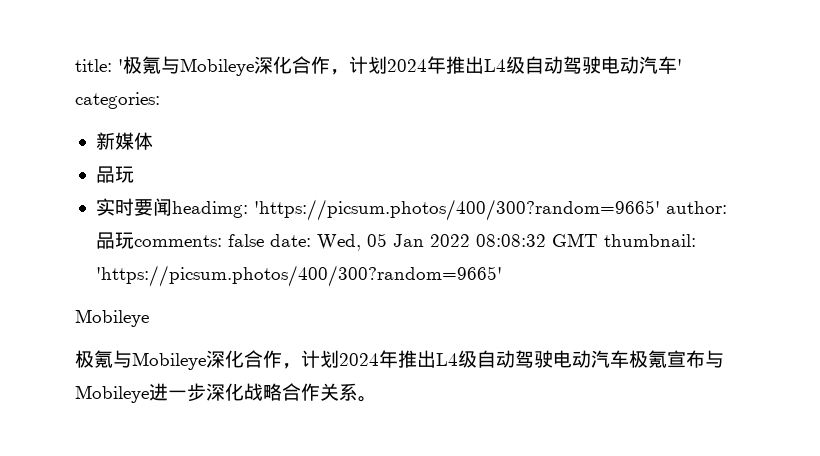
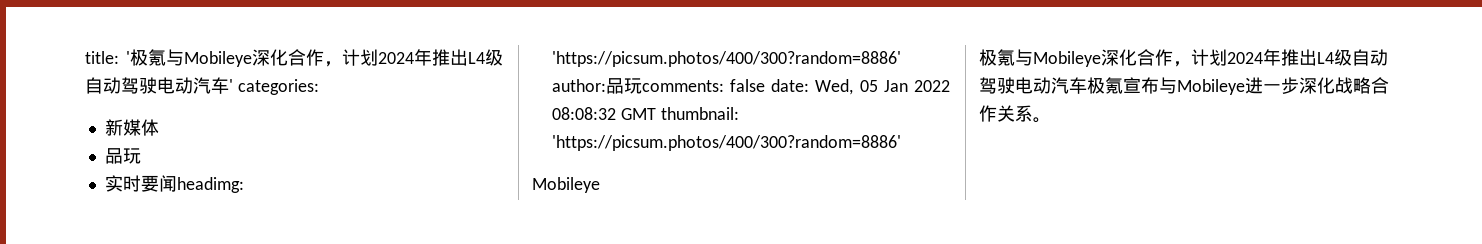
- 实时要闻headimg: 'https://picsum.photos/400/300?random=9665' author:品玩comments: false date: Wed, 05 Jan 2022 08:08:32 GMT thumbnail: 'https://picsum.photos/400/300?random=9665'
+ 实时要闻headimg: 'https://picsum.photos/400/300?random=8886' author:品玩comments: false date: Wed, 05 Jan 2022 08:08:32 GMT thumbnail: 'https://picsum.photos/400/300?random=8886'

